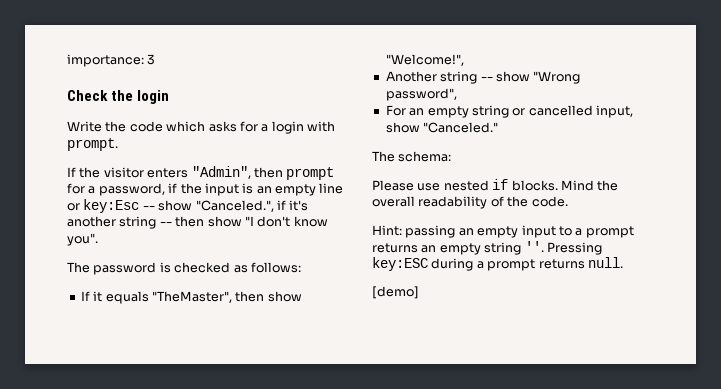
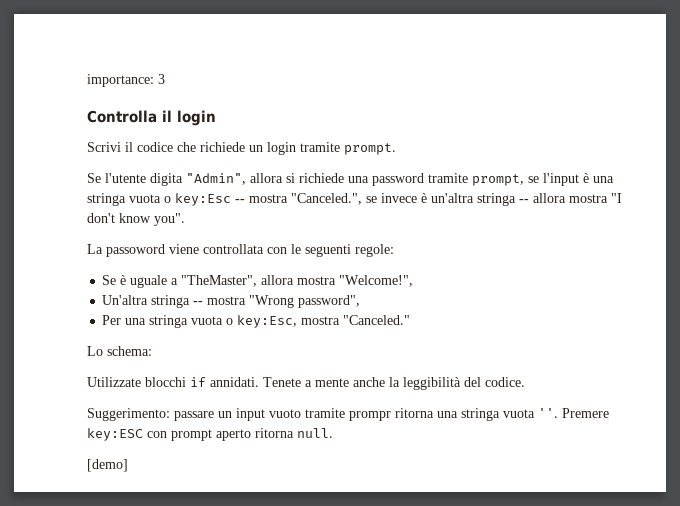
- Check the login
+ Controlla il login
- Write the code which asks for a login with prompt.
- If the visitor enters "Admin", then prompt for a password, if the input is an empty line or key:Esc -- show "Canceled.", if it's another string -- then show "I don't know you".
- The password is checked as follows:
- If it equals "TheMaster", then show "Welcome!",
- Another string -- show "Wrong password",
- For an empty string or cancelled input, show "Canceled."
+ Scrivi il codice che richiede un login tramite prompt.
+ Se l'utente digita "Admin", allora si richiede una password tramite prompt, se l'input è una stringa vuota o key:Esc -- mostra "Canceled.", se invece è un'altra stringa -- allora mostra "I don't know you".
+ La passoword viene controllata con le seguenti regole:
+ Se è uguale a "TheMaster", allora mostra "Welcome!",
+ Un'altra stringa -- mostra "Wrong password",
+ Per una stringa vuota o key:Esc, mostra "Canceled."
- The schema:
+ Lo schema:
- Please use nested if blocks. Mind the overall readability of the code.
- Hint: passing an empty input to a prompt returns an empty string ''. Pressing key:ESC during a prompt returns null.
+ Utilizzate blocchi if annidati. Tenete a mente anche la leggibilità del codice.
+ Suggerimento: passare un input vuoto tramite prompr ritorna una stringa vuota ''. Premere key:ESC con prompt aperto ritorna null.

